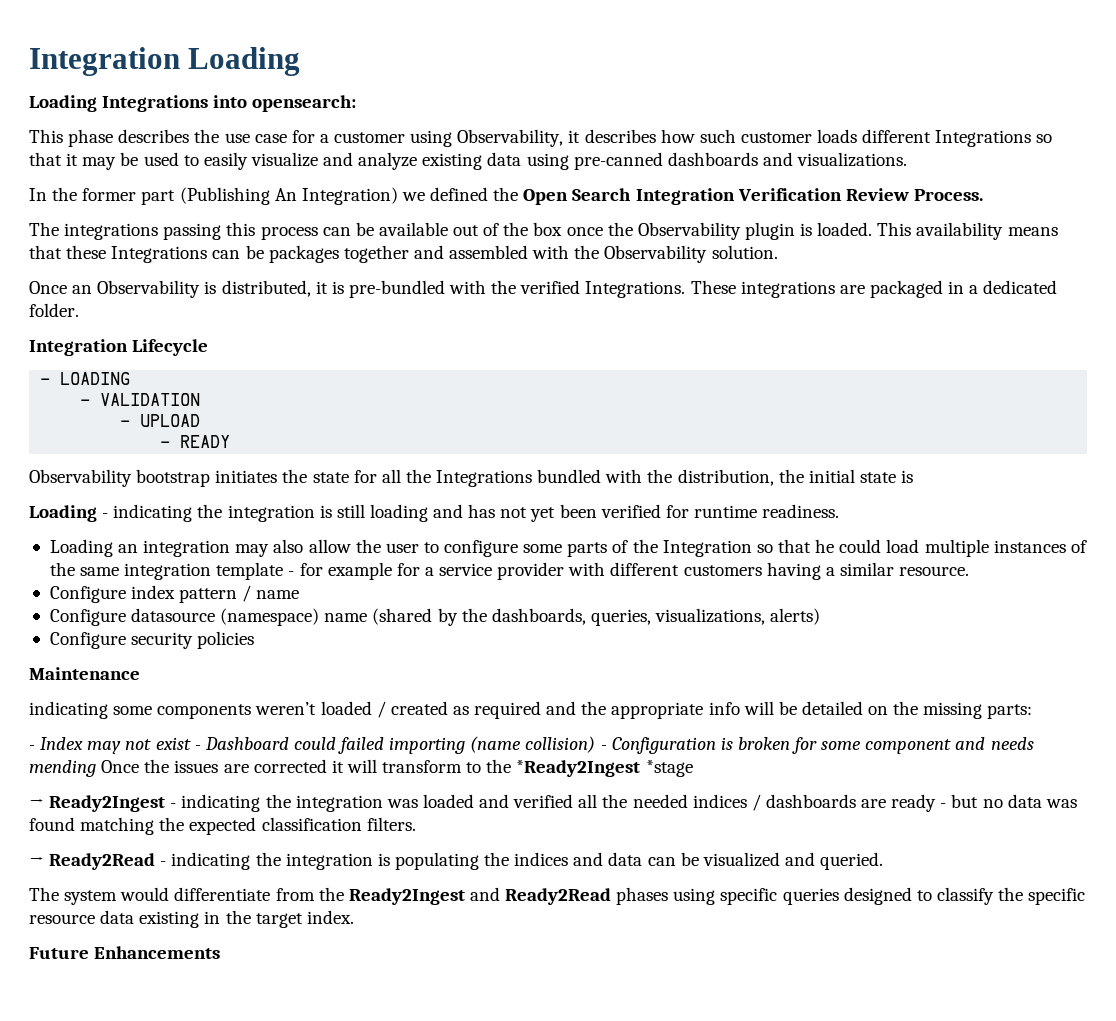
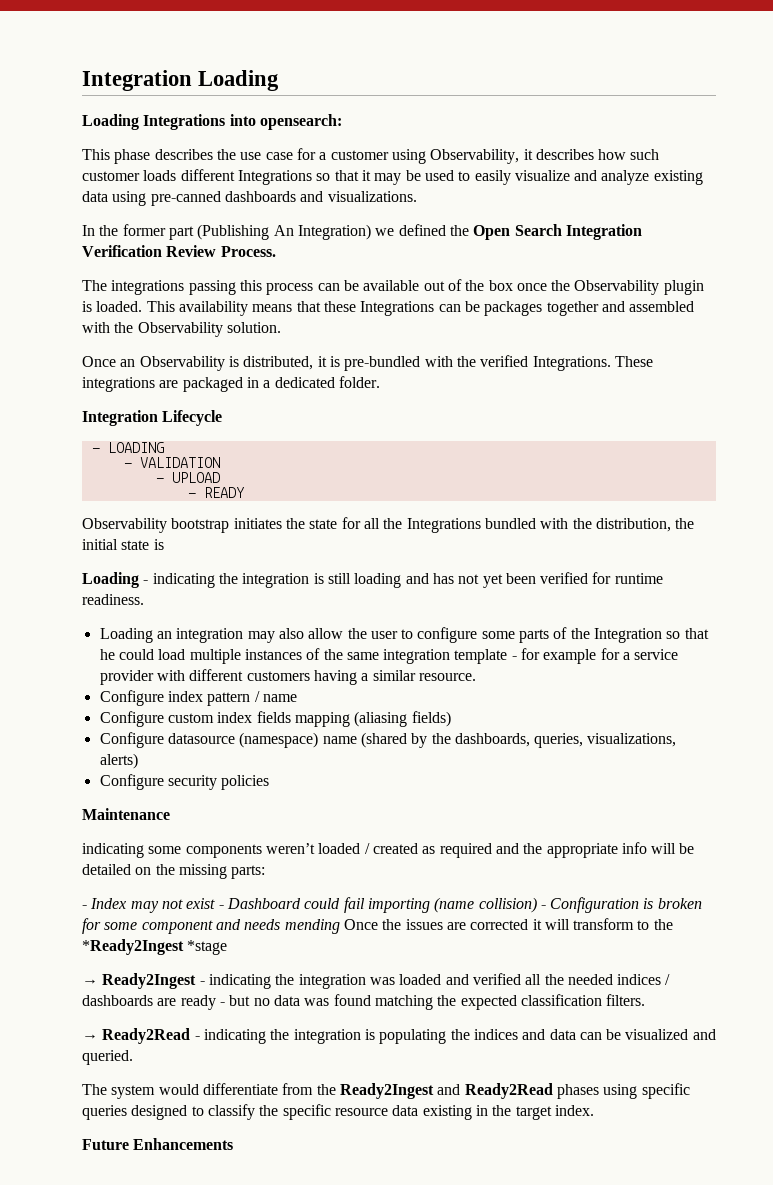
+ Configure custom index fields mapping (aliasing fields)
- - Index may not exist - Dashboard could failed importing (name collision) - Configuration is broken for some component and needs mending Once the issues are corrected it will transform to the *Ready2Ingest *stage
+ - Index may not exist - Dashboard could fail importing (name collision) - Configuration is broken for some component and needs mending Once the issues are corrected it will transform to the *Ready2Ingest *stage

